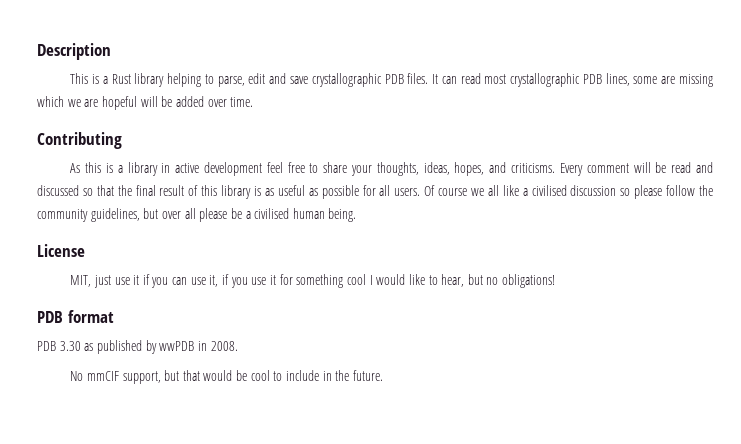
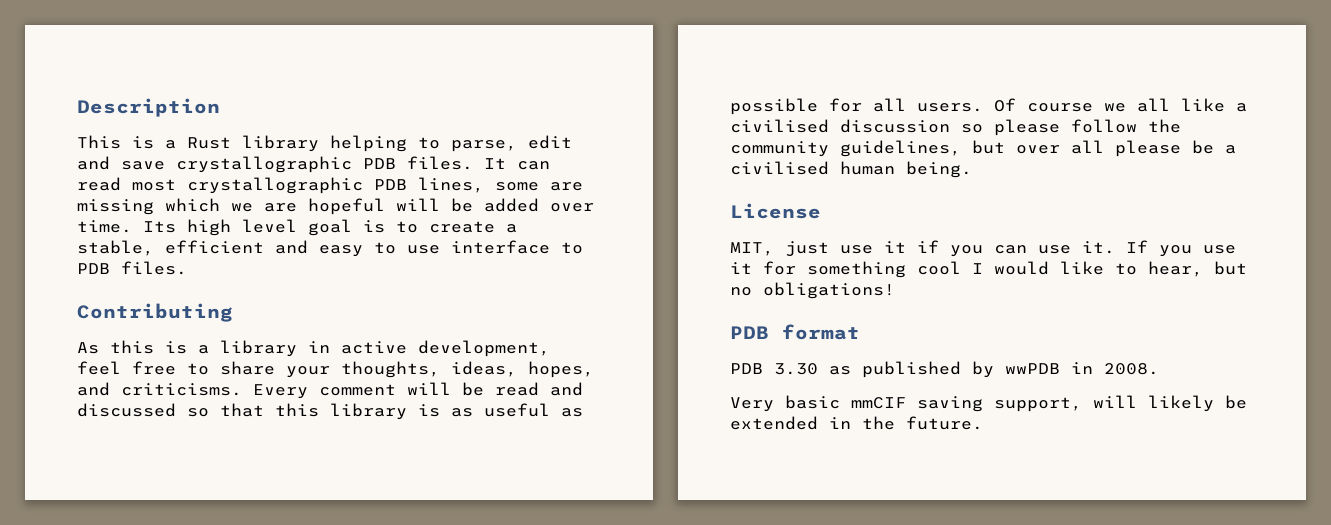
+ Its high level goal is to create a stable, efficient and easy to use interface to PDB files.
- As this is a library in active development feel free to share your thoughts, ideas, hopes, and criticisms.
+ As this is a library in active development, feel free to share your thoughts, ideas, hopes, and criticisms.
- Every comment will be read and discussed so that the final result of this library is as useful as possible for all users.
+ Every comment will be read and discussed so that this library is as useful as possible for all users.
- MIT, just use it if you can use it, if you use it for something cool I would like to hear, but no obligations!
+ MIT, just use it if you can use it. If you use it for something cool I would like to hear, but no obligations!
- No mmCIF support, but that would be cool to include in the future.
+ Very basic mmCIF saving support, will likely be extended in the future.

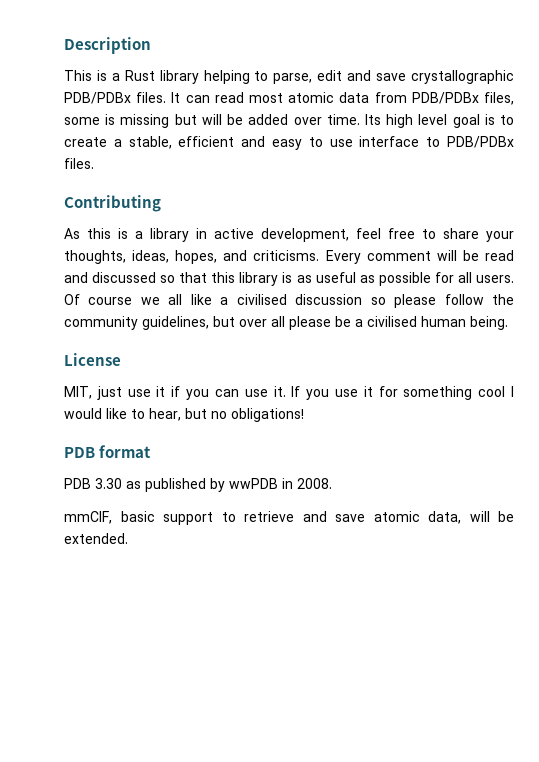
- This is a Rust library helping to parse, edit and save crystallographic PDB files.
+ This is a Rust library helping to parse, edit and save crystallographic PDB/PDBx files.
- It can read most crystallographic PDB lines, some are missing which we are hopeful will be added over time.
+ It can read most atomic data from PDB/PDBx files, some is missing but will be added over time.
- Its high level goal is to create a stable, efficient and easy to use interface to PDB files.
+ Its high level goal is to create a stable, efficient and easy to use interface to PDB/PDBx files.
- Very basic mmCIF saving support, will likely be extended in the future.
+ mmCIF, basic support to retrieve and save atomic data, will be extended.

